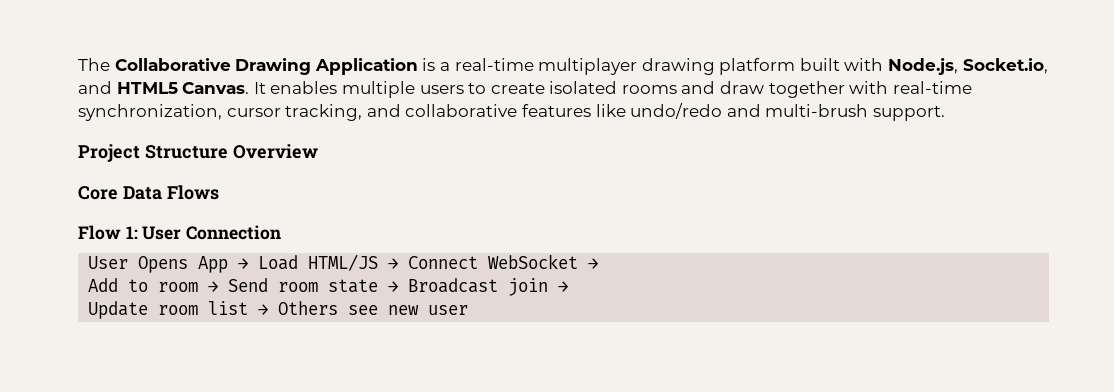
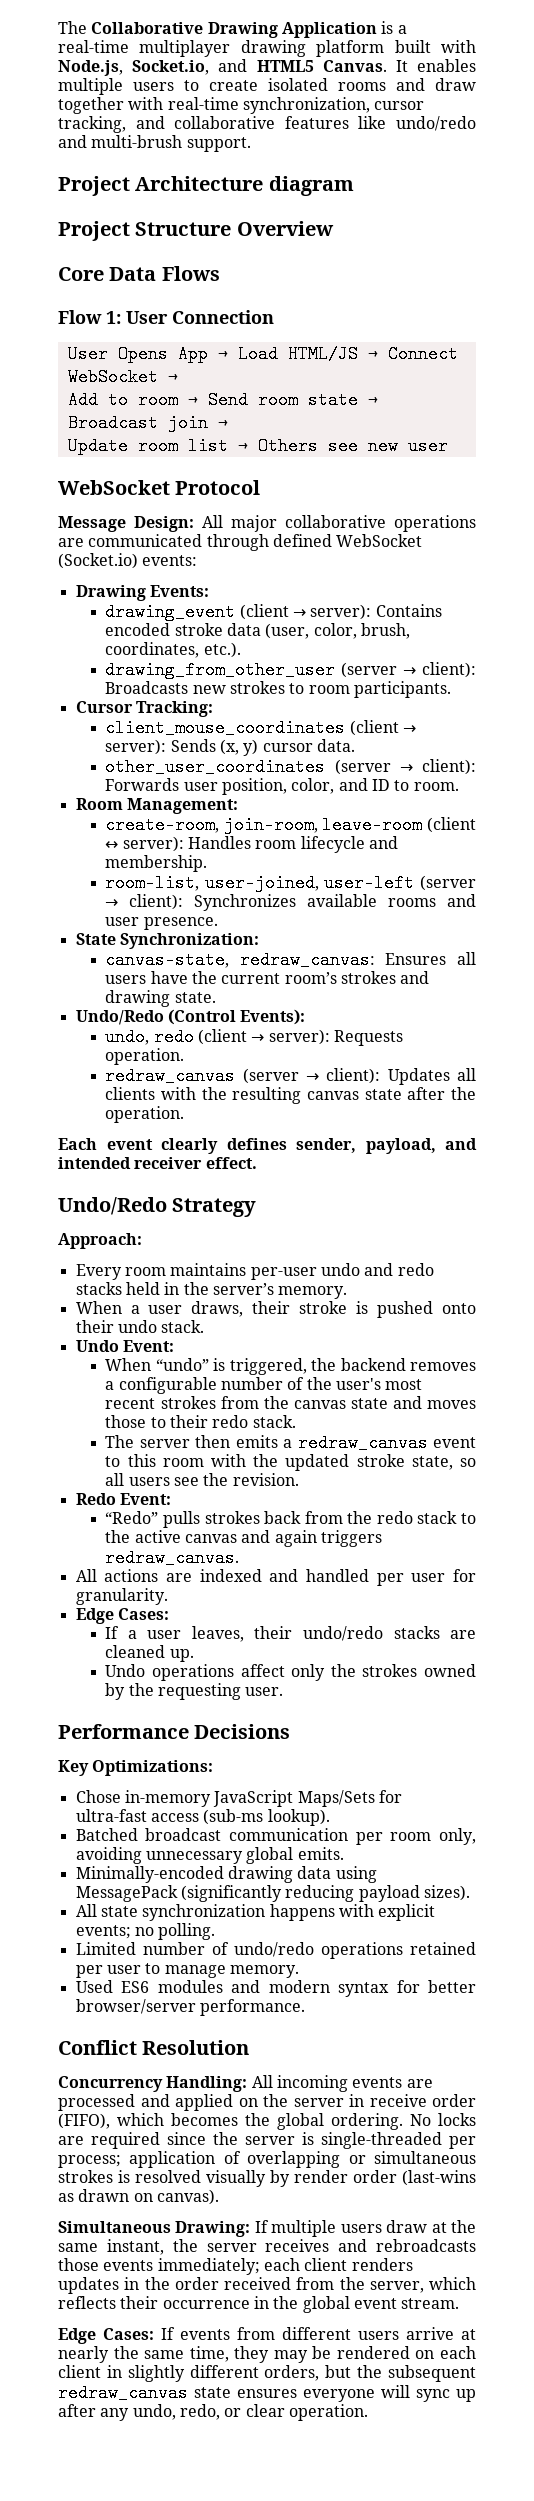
+ Project Architecture diagram
+ WebSocket Protocol
+ Message Design: All major collaborative operations are communicated through defined WebSocket (Socket.io) events:
+ Drawing Events:
+ drawing_event (client → server): Contains encoded stroke data (user, color, brush, coordinates, etc.).
+ drawing_from_other_user (server → client): Broadcasts new strokes to room participants.
+ Cursor Tracking:
+ client_mouse_coordinates (client → server): Sends (x, y) cursor data.
+ other_user_coordinates (server → client): Forwards user position, color, and ID to room.
+ Room Management:
+ create-room, join-room, leave-room (client ↔ server): Handles room lifecycle and membership.
+ room-list, user-joined, user-left (server → client): Synchronizes available rooms and user presence.
+ State Synchronization:
+ canvas-state, redraw_canvas: Ensures all users have the current room’s strokes and drawing state.
+ Undo/Redo (Control Events):
+ undo, redo (client → server): Requests operation.
+ redraw_canvas (server → client): Updates all clients with the resulting canvas state after the operation.
+ Each event clearly defines sender, payload, and intended receiver effect.
+ Undo/Redo Strategy
+ Approach:
+ Every room maintains per-user undo and redo stacks held in the server’s memory.
+ When a user draws, their stroke is pushed onto their undo stack.
+ Undo Event:
+ When “undo” is triggered, the backend removes a configurable number of the user's most recent strokes from the canvas state and moves those to their redo stack.
+ The server then emits a redraw_canvas event to this room with the updated stroke state, so all users see the revision.
+ Redo Event:
+ “Redo” pulls strokes back from the redo stack to the active canvas and again triggers redraw_canvas.
+ All actions are indexed and handled per user for granularity.
+ Edge Cases:
+ If a user leaves, their undo/redo stacks are cleaned up.
+ Undo operations affect only the strokes owned by the requesting user.
+ Performance Decisions
+ Key Optimizations:
+ Chose in-memory JavaScript Maps/Sets for ultra-fast access (sub-ms lookup).
+ Batched broadcast communication per room only, avoiding unnecessary global emits.
+ Minimally-encoded drawing data using MessagePack (significantly reducing payload sizes).
+ All state synchronization happens with explicit events; no polling.
+ Limited number of undo/redo operations retained per user to manage memory.
+ Used ES6 modules and modern syntax for better browser/server performance.
+ Conflict Resolution
+ Concurrency Handling: All incoming events are processed and applied on the server in receive order (FIFO), which becomes the global ordering. No locks are required since the server is single-threaded per process; application of overlapping or simultaneous strokes is resolved visually by render order (last-wins as drawn on canvas).
+ Simultaneous Drawing: If multiple users draw at the same instant, the server receives and rebroadcasts those events immediately; each client renders updates in the order received from the server, which reflects their occurrence in the global event stream.
+ Edge Cases: If events from different users arrive at nearly the same time, they may be rendered on each client in slightly different orders, but the subsequent redraw_canvas state ensures everyone will sync up after any undo, redo, or clear operation.

